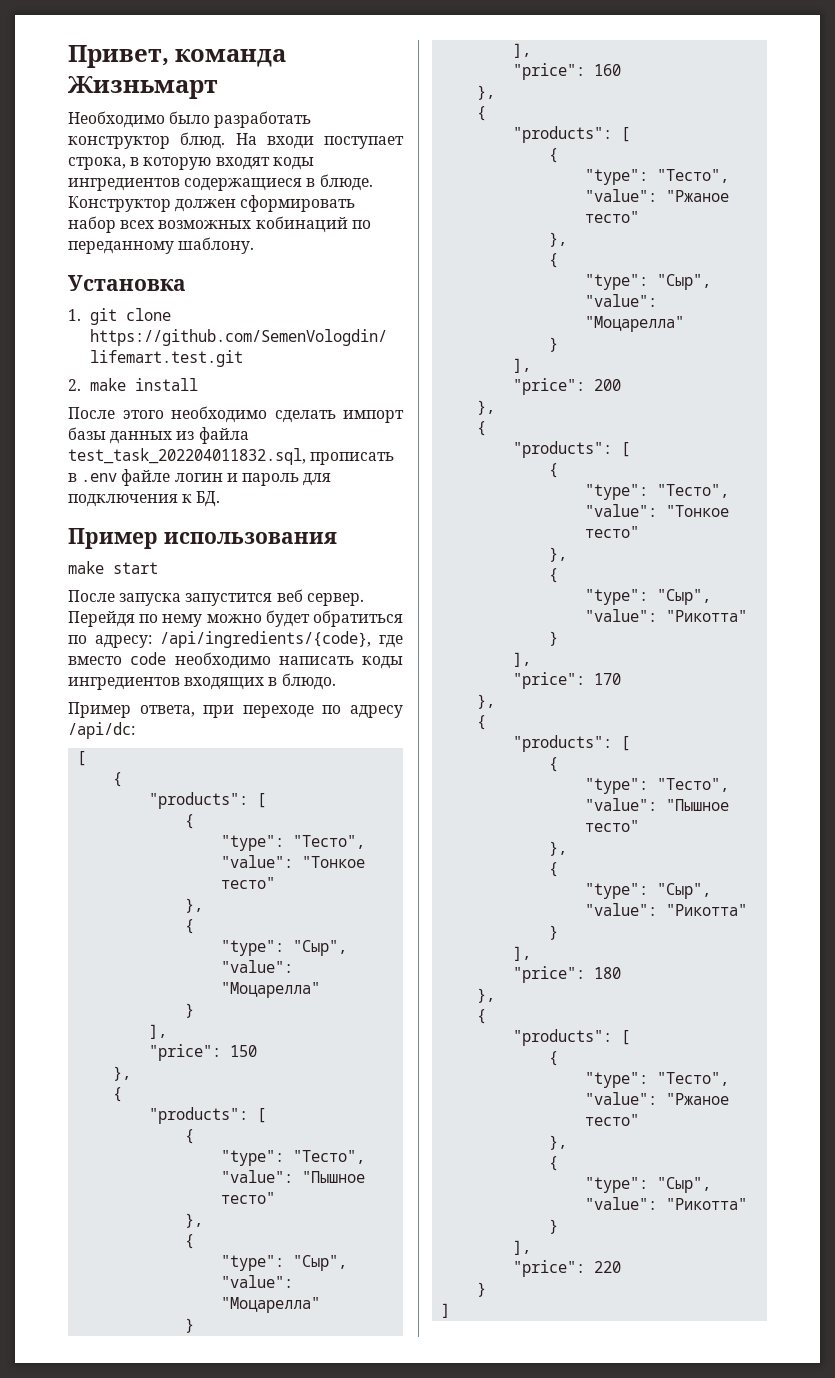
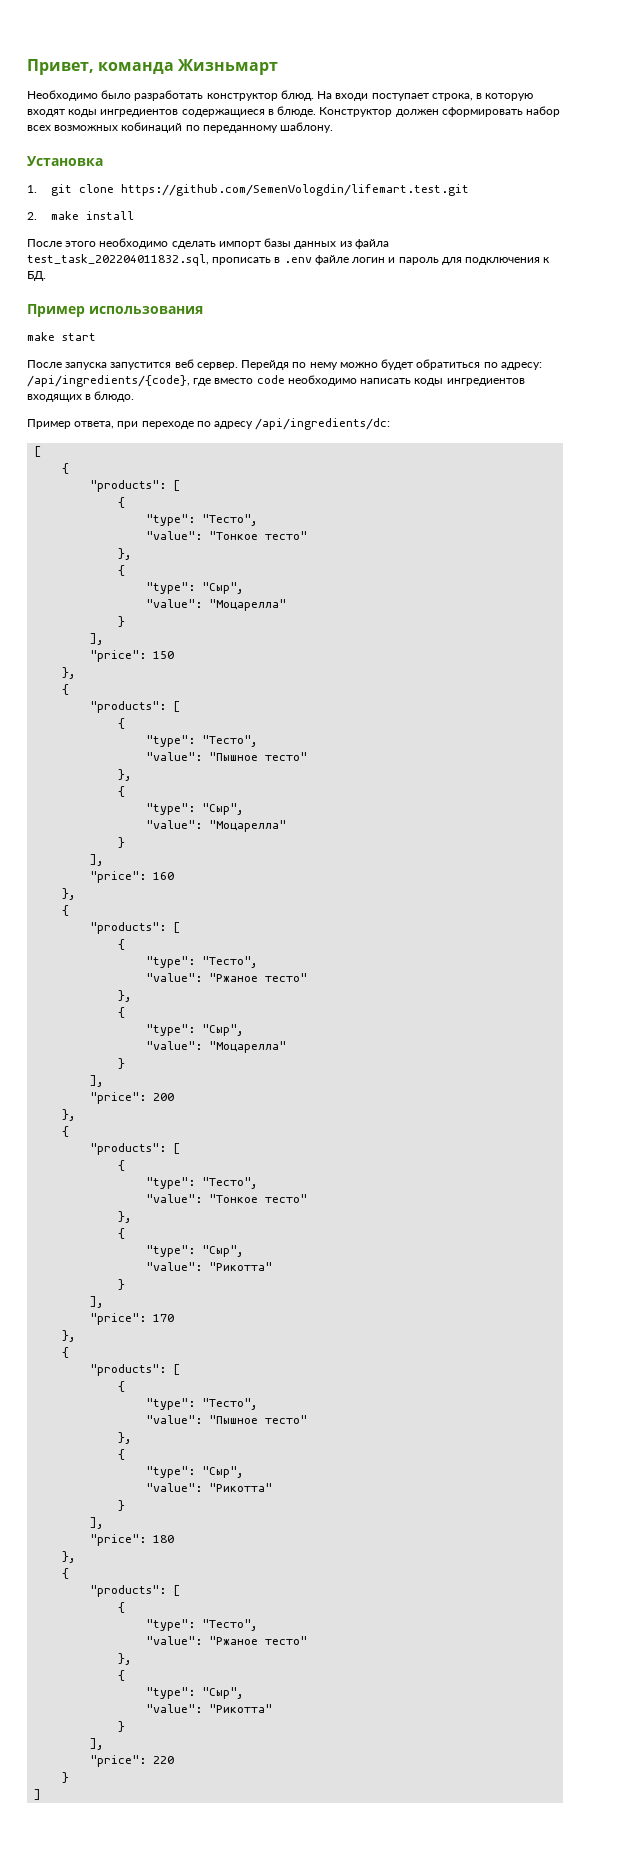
- Пример ответа, при переходе по адресу /api/dc:
+ Пример ответа, при переходе по адресу /api/ingredients/dc:

